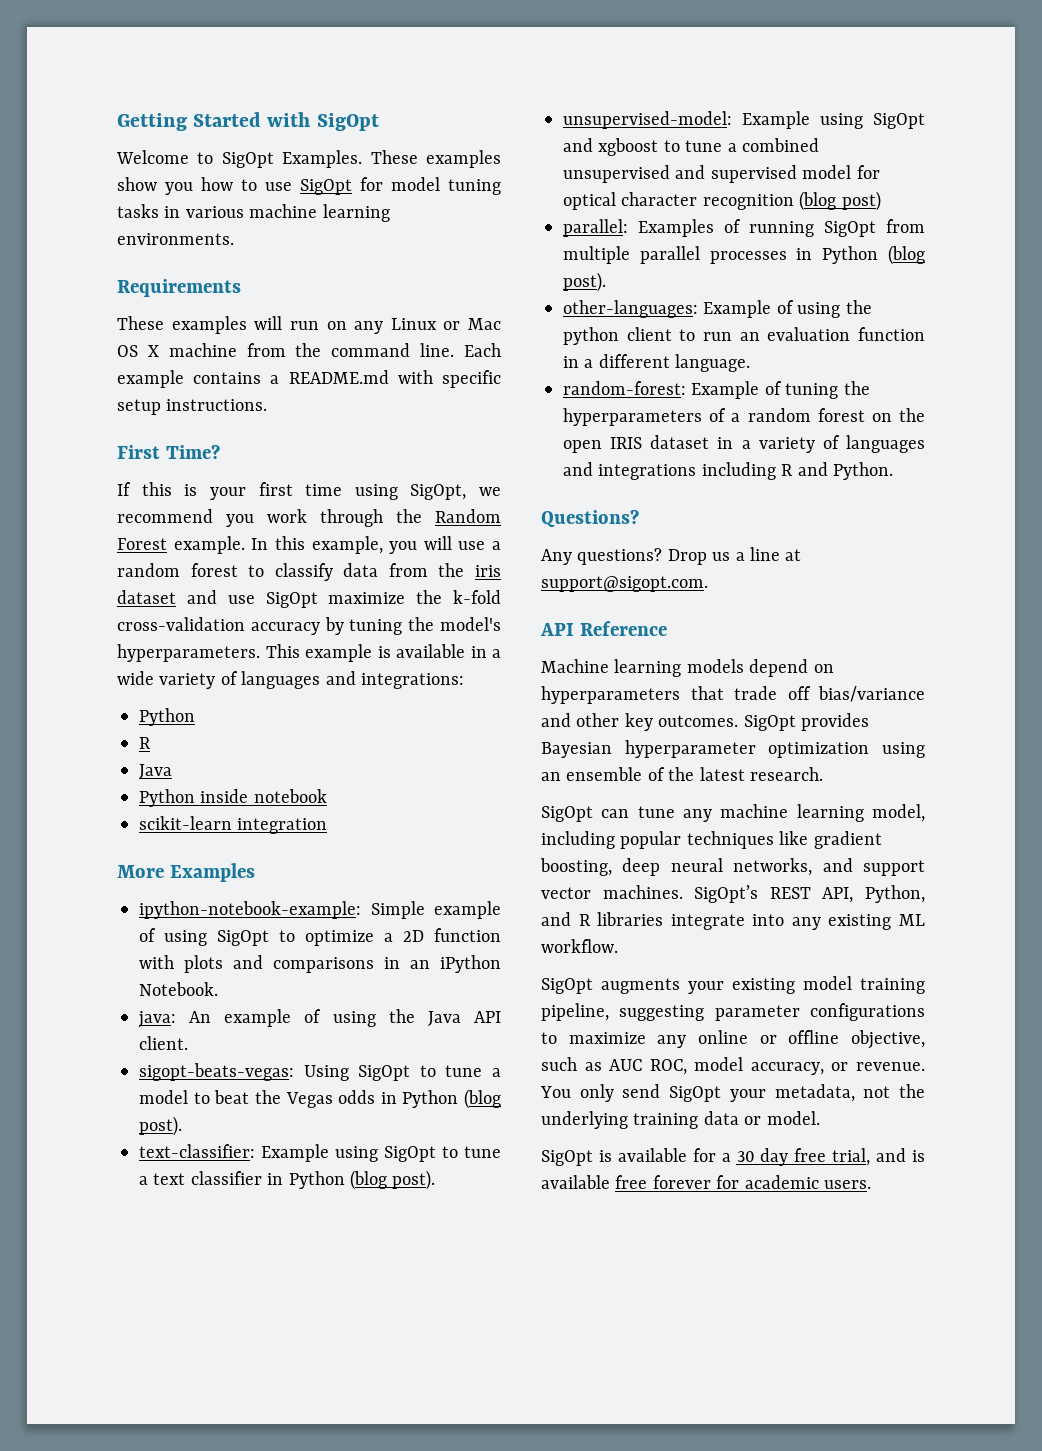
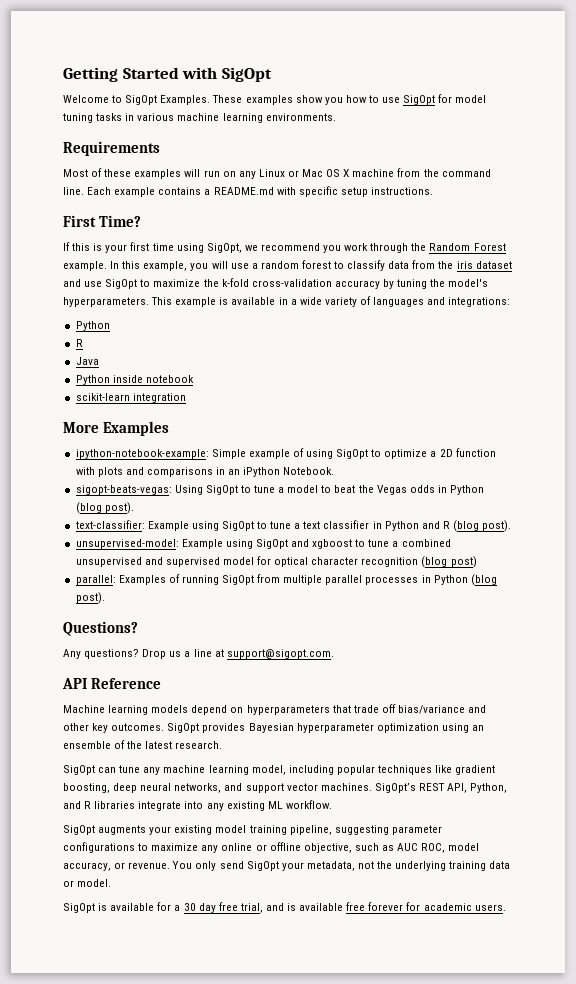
- These examples will run on any Linux or Mac OS X machine from the command line.
+ Most of these examples will run on any Linux or Mac OS X machine from the command line.
- In this example, you will use a random forest to classify data from the iris dataset and use SigOpt maximize the k-fold cross-validation accuracy by tuning the model's hyperparameters.
+ In this example, you will use a random forest to classify data from the iris dataset and use SigOpt to maximize the k-fold cross-validation accuracy by tuning the model's hyperparameters.
- java: An example of using the Java API client.
- text-classifier: Example using SigOpt to tune a text classifier in Python (blog post).
+ text-classifier: Example using SigOpt to tune a text classifier in Python and R (blog post).
- other-languages: Example of using the python client to run an evaluation function in a different language.
- random-forest: Example of tuning the hyperparameters of a random forest on the open IRIS dataset in a variety of languages and integrations including R and Python.

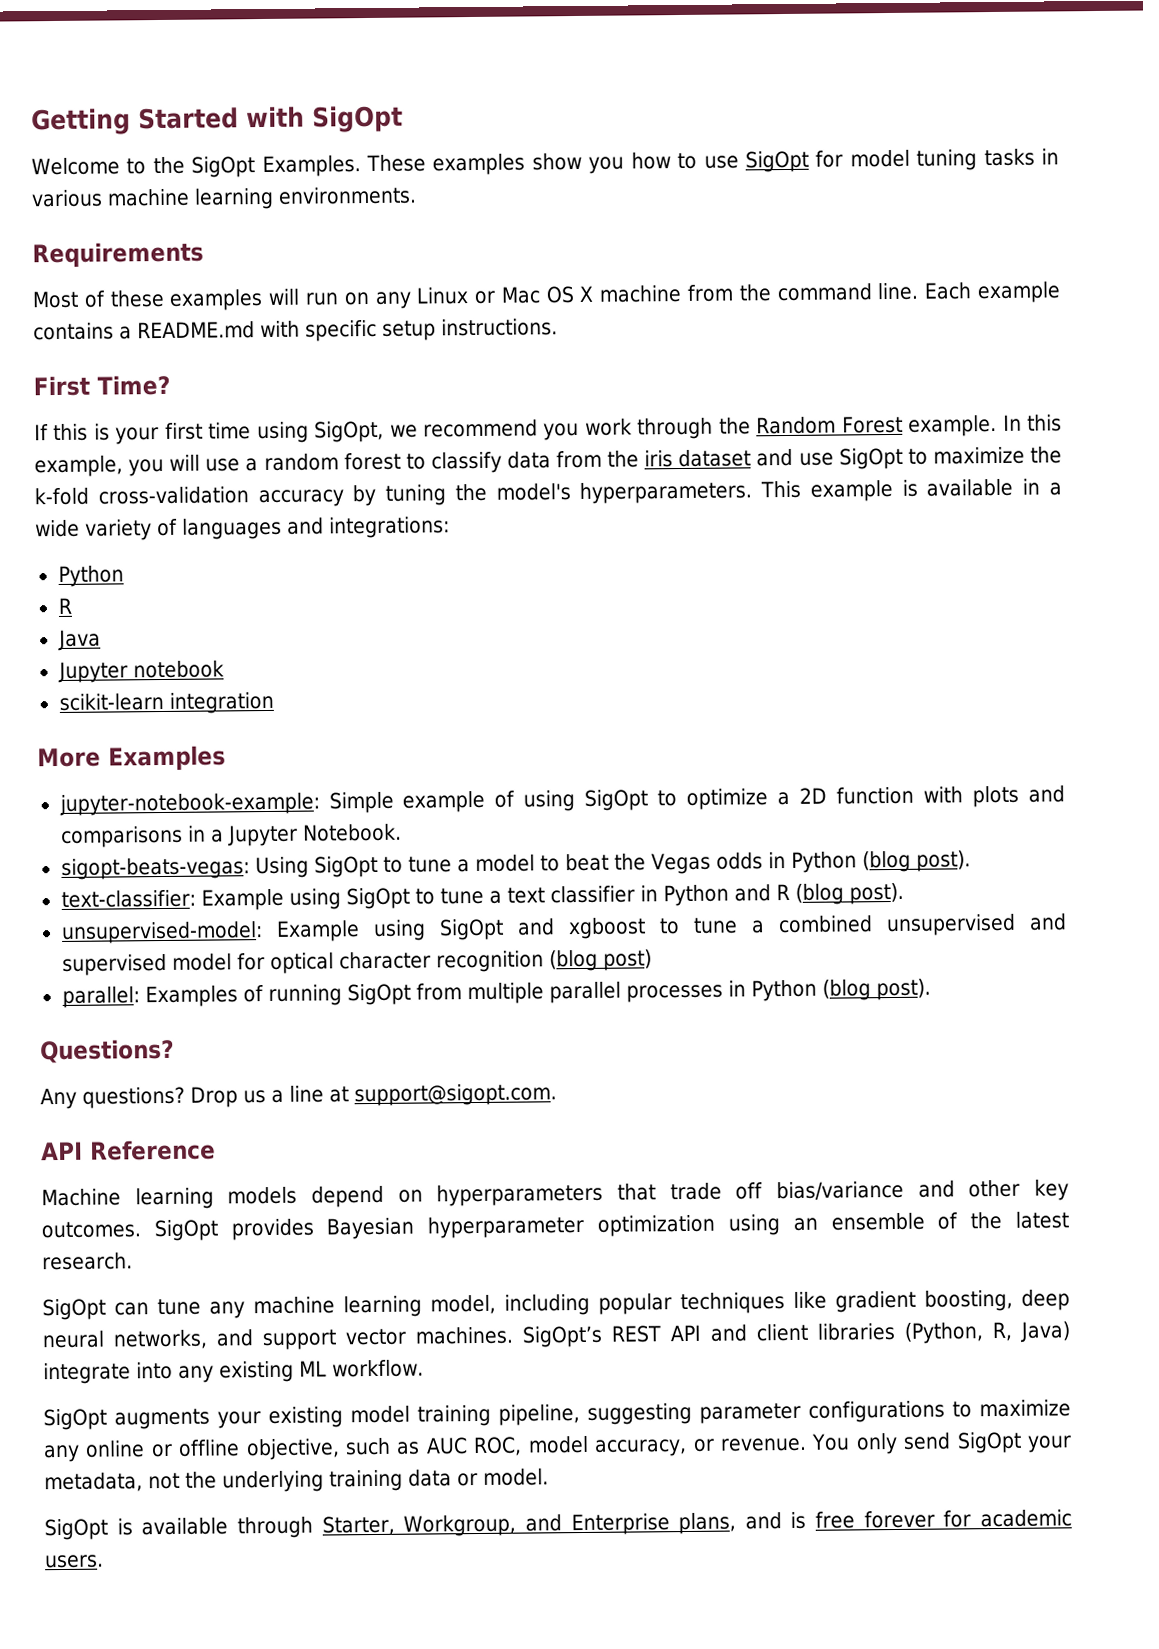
- Welcome to SigOpt Examples.
+ Welcome to the SigOpt Examples.
- Python inside notebook
+ Jupyter notebook
- ipython-notebook-example: Simple example of using SigOpt to optimize a 2D function with plots and comparisons in an iPython Notebook.
+ jupyter-notebook-example: Simple example of using SigOpt to optimize a 2D function with plots and comparisons in a Jupyter Notebook.
- SigOpt’s REST API, Python, and R libraries integrate into any existing ML workflow.
+ SigOpt’s REST API and client libraries (Python, R, Java) integrate into any existing ML workflow.
- SigOpt is available for a 30 day free trial, and is available free forever for academic users.
+ SigOpt is available through Starter, Workgroup, and Enterprise plans, and is free forever for academic users.

